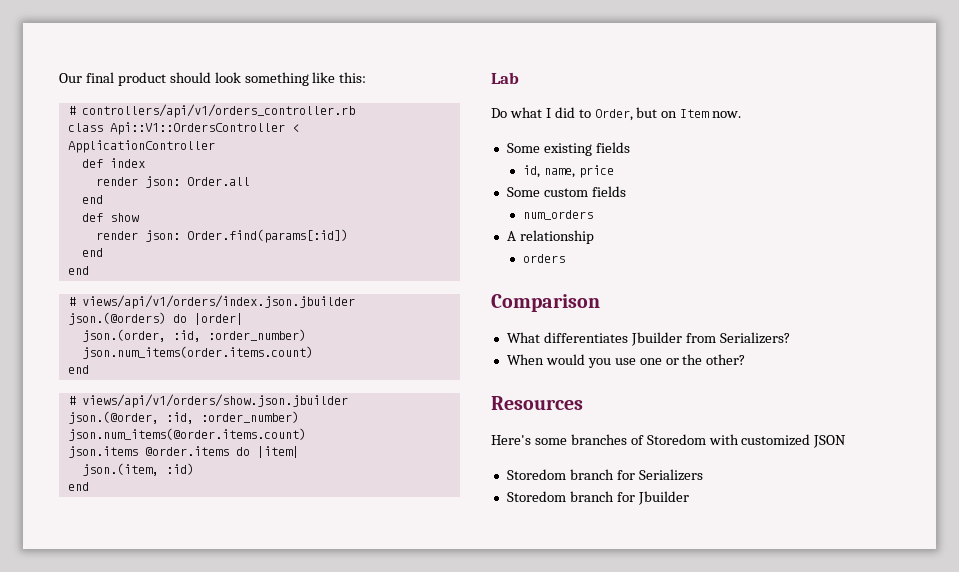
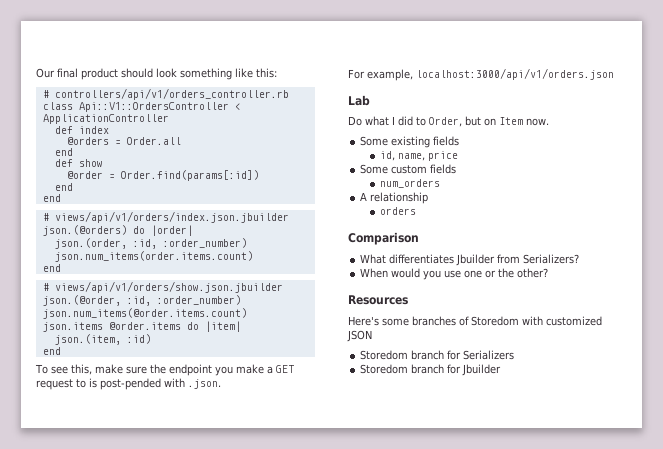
- render json: Order.all
+ @orders = Order.all
- render json: Order.find(params[:id])
+ @order = Order.find(params[:id])
+ To see this, make sure the endpoint you make a GET request to is post-pended with .json.
+ For example, localhost:3000/api/v1/orders.json

